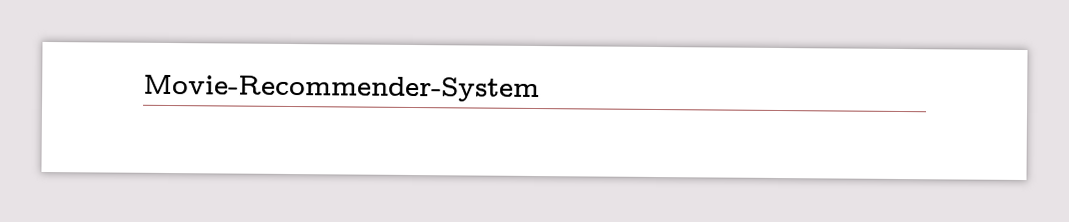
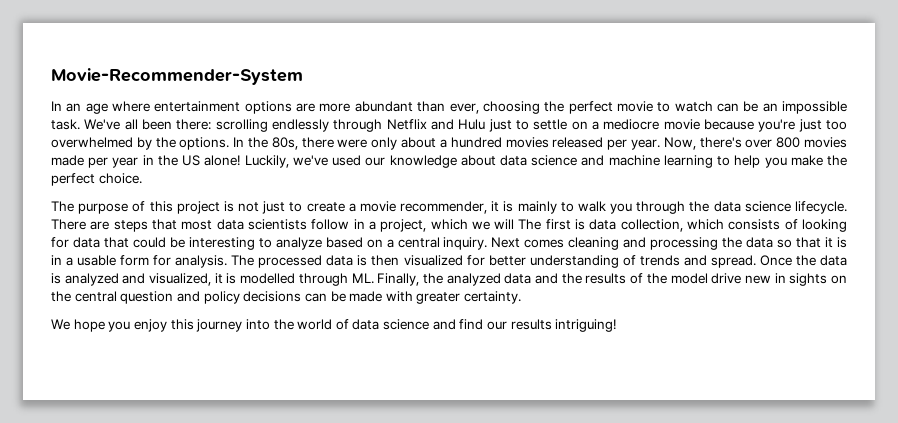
+ In an age where entertainment options are more abundant than ever, choosing the perfect movie to watch can be an impossible task. We've all been there: scrolling endlessly through Netflix and Hulu just to settle on a mediocre movie because you're just too overwhelmed by the options. In the 80s, there were only about a hundred movies released per year. Now, there's over 800 movies made per year in the US alone! Luckily, we've used our knowledge about data science and machine learning to help you make the perfect choice.
+ The purpose of this project is not just to create a movie recommender, it is mainly to walk you through the data science lifecycle. There are steps that most data scientists follow in a project, which we will The first is data collection, which consists of looking for data that could be interesting to analyze based on a central inquiry. Next comes cleaning and processing the data so that it is in a usable form for analysis. The processed data is then visualized for better understanding of trends and spread. Once the data is analyzed and visualized, it is modelled through ML. Finally, the analyzed data and the results of the model drive new in sights on the central question and policy decisions can be made with greater certainty.
+ We hope you enjoy this journey into the world of data science and find our results intriguing!

